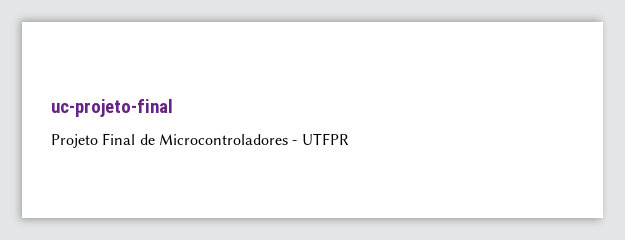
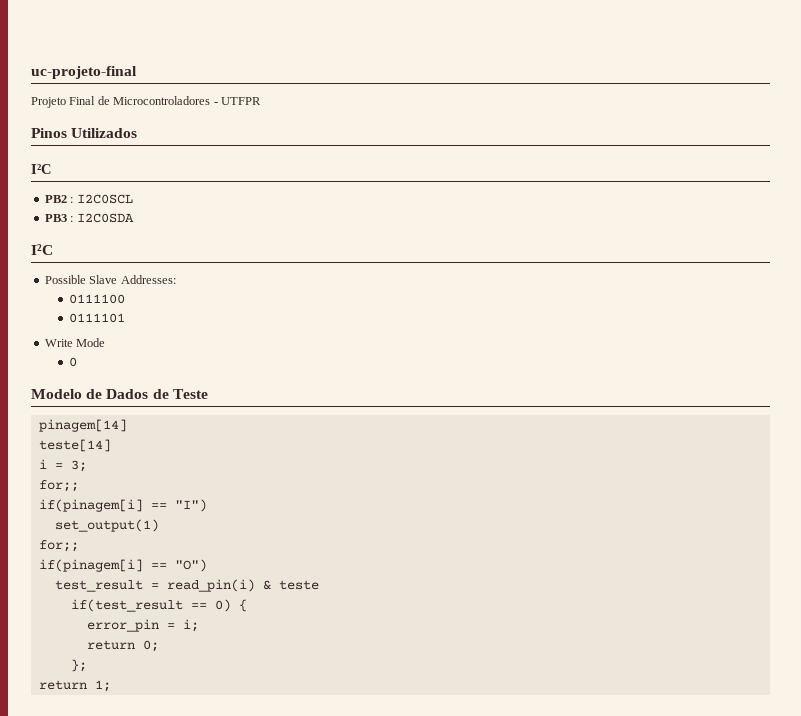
+ Pinos Utilizados
+ I²C
+ PB2 : I2C0SCL
+ PB3 : I2C0SDA
+ I²C
+ Possible Slave Addresses:
+ 0111100
+ 0111101
+ Write Mode
+ 0
+ Modelo de Dados de Teste
+ pinagem[14]
+ teste[14]
+ i = 3;
+ for;;
+ if(pinagem[i] == "I")
+ set_output(1)
+ for;;
+ if(pinagem[i] == "O")
+ test_result = read_pin(i) & teste
+ if(test_result == 0) {
+ error_pin = i;
+ return 0;
+ };
+ return 1;

